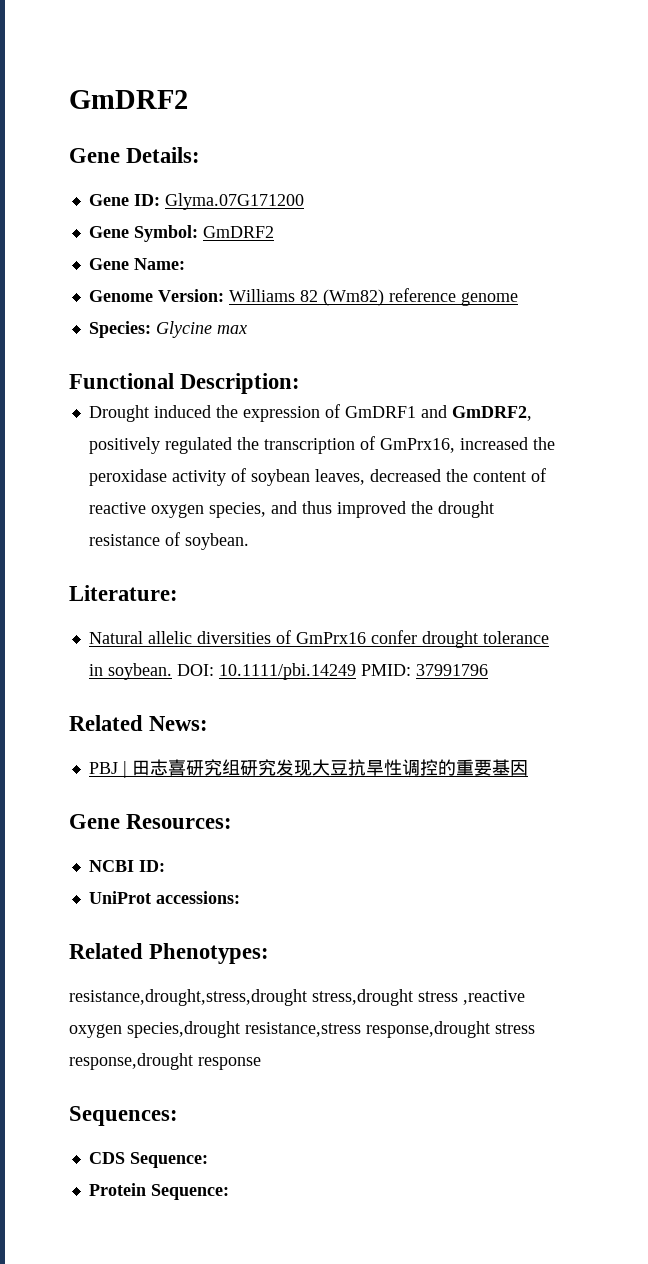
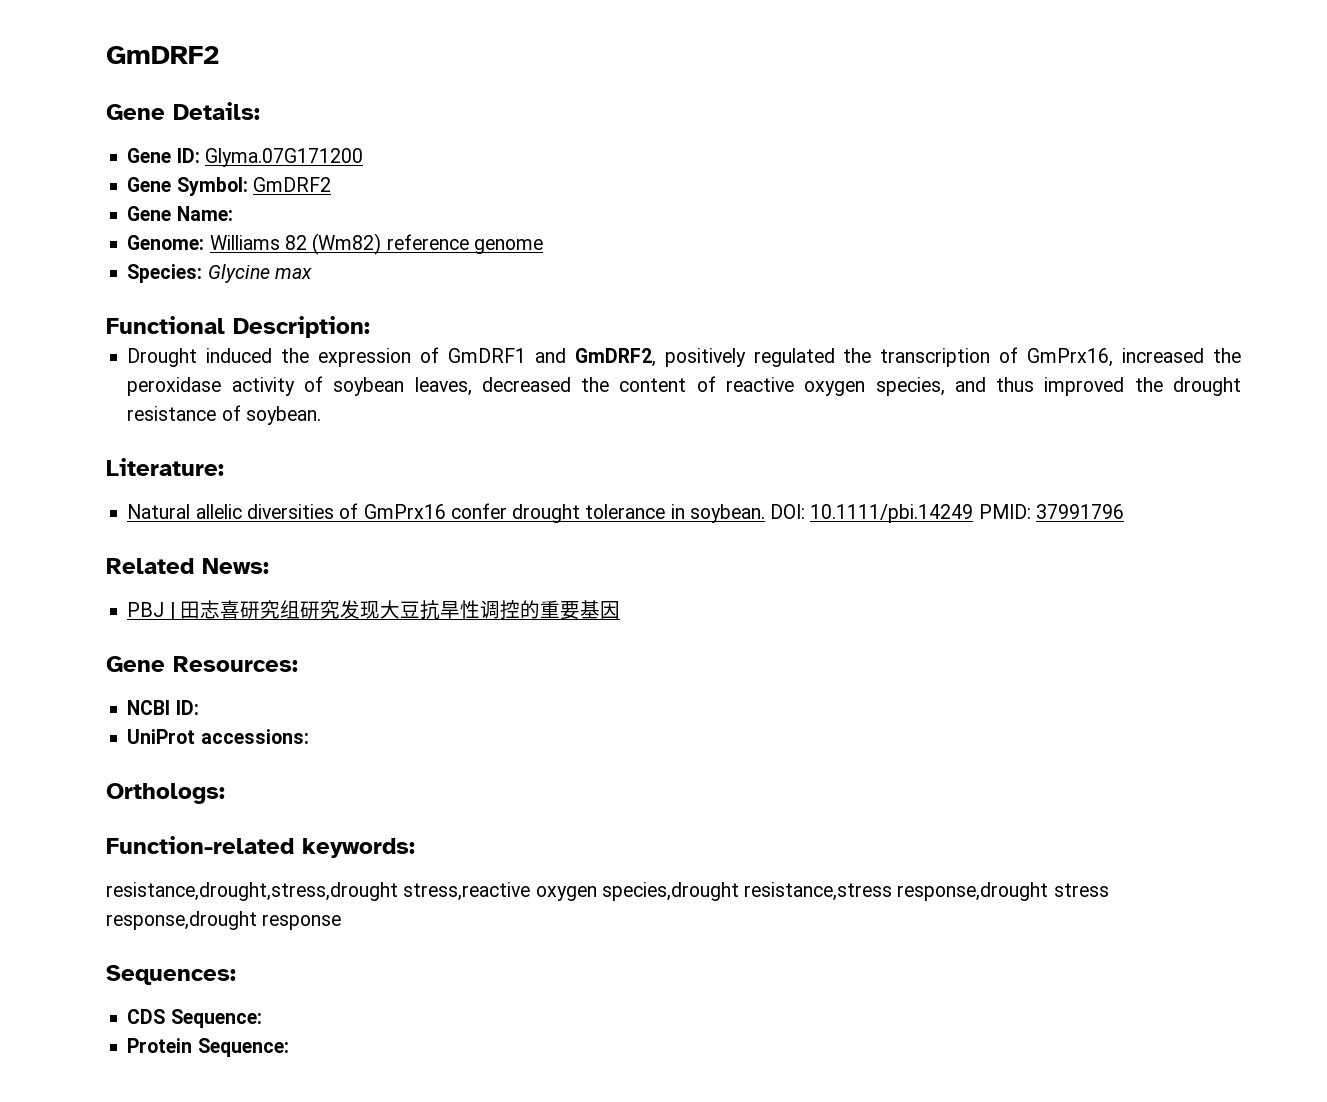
- Genome Version: Williams 82 (Wm82) reference genome
+ Genome: Williams 82 (Wm82) reference genome
- Related Phenotypes:
- resistance,drought,stress,drought stress,drought stress ,reactive oxygen species,drought resistance,stress response,drought stress response,drought response
+ Orthologs:
+ Function-related keywords:
+ resistance,drought,stress,drought stress,reactive oxygen species,drought resistance,stress response,drought stress response,drought response

